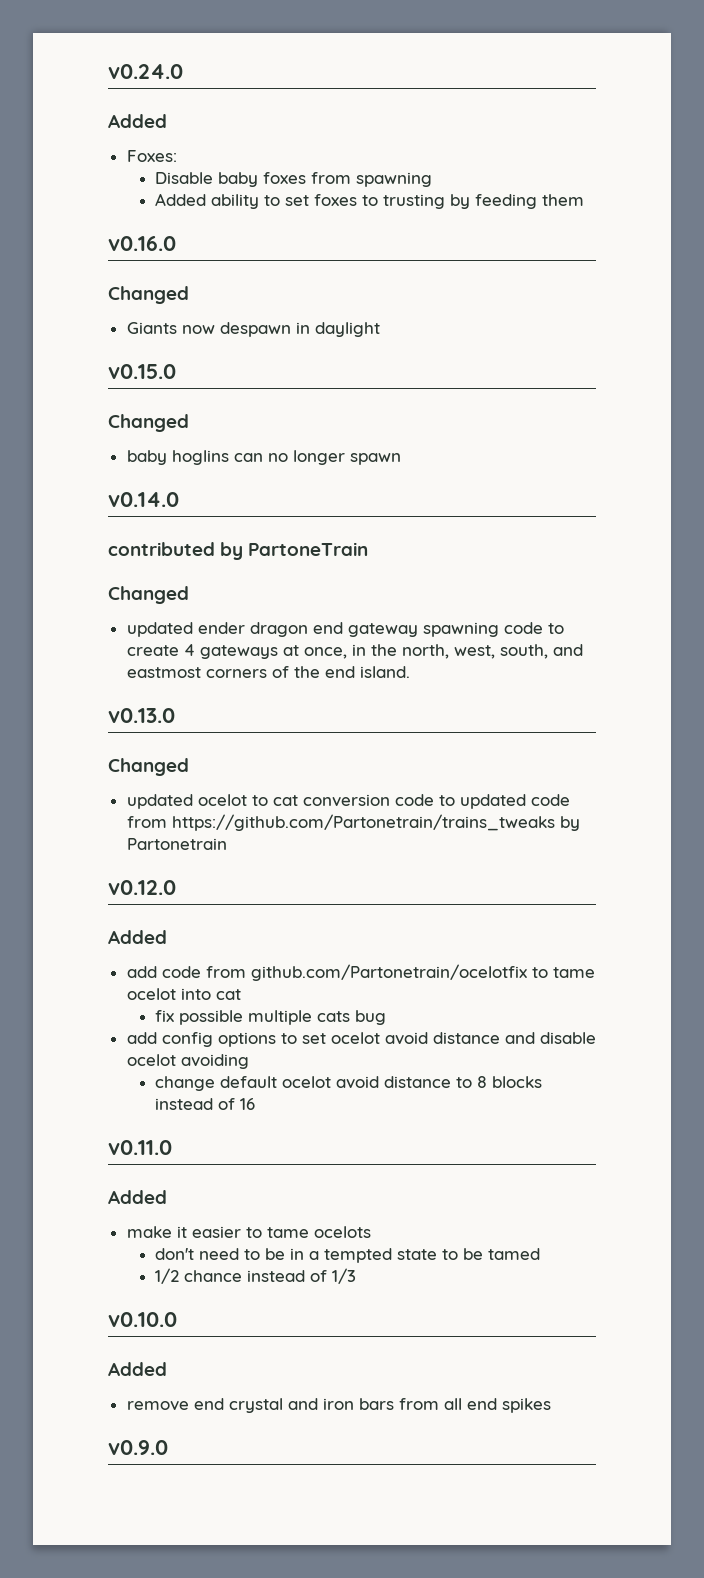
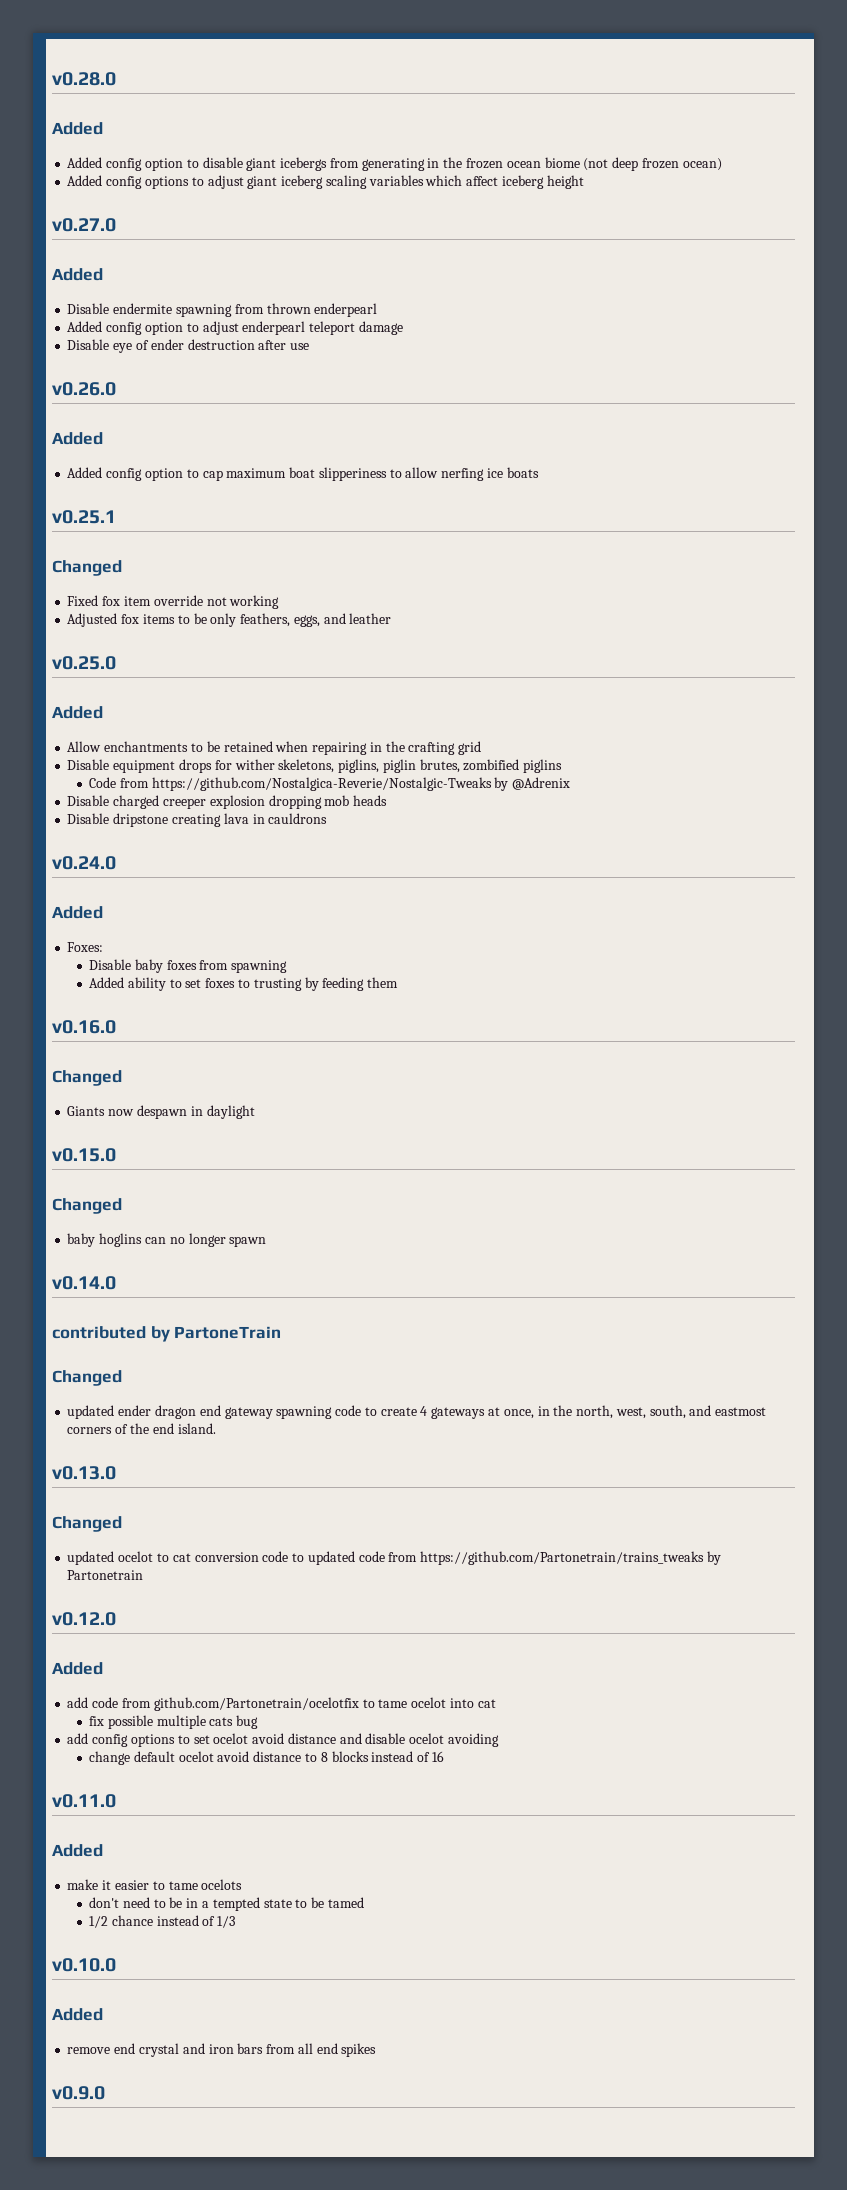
+ v0.28.0
+ Added
+ Added config option to disable giant icebergs from generating in the frozen ocean biome (not deep frozen ocean)
+ Added config options to adjust giant iceberg scaling variables which affect iceberg height
+ v0.27.0
+ Added
+ Disable endermite spawning from thrown enderpearl
+ Added config option to adjust enderpearl teleport damage
+ Disable eye of ender destruction after use
+ v0.26.0
+ Added
+ Added config option to cap maximum boat slipperiness to allow nerfing ice boats
+ v0.25.1
+ Changed
+ Fixed fox item override not working
+ Adjusted fox items to be only feathers, eggs, and leather
+ v0.25.0
+ Added
+ Allow enchantments to be retained when repairing in the crafting grid
+ Disable equipment drops for wither skeletons, piglins, piglin brutes, zombified piglins
+ Code from https://github.com/Nostalgica-Reverie/Nostalgic-Tweaks by @Adrenix
+ Disable charged creeper explosion dropping mob heads
+ Disable dripstone creating lava in cauldrons

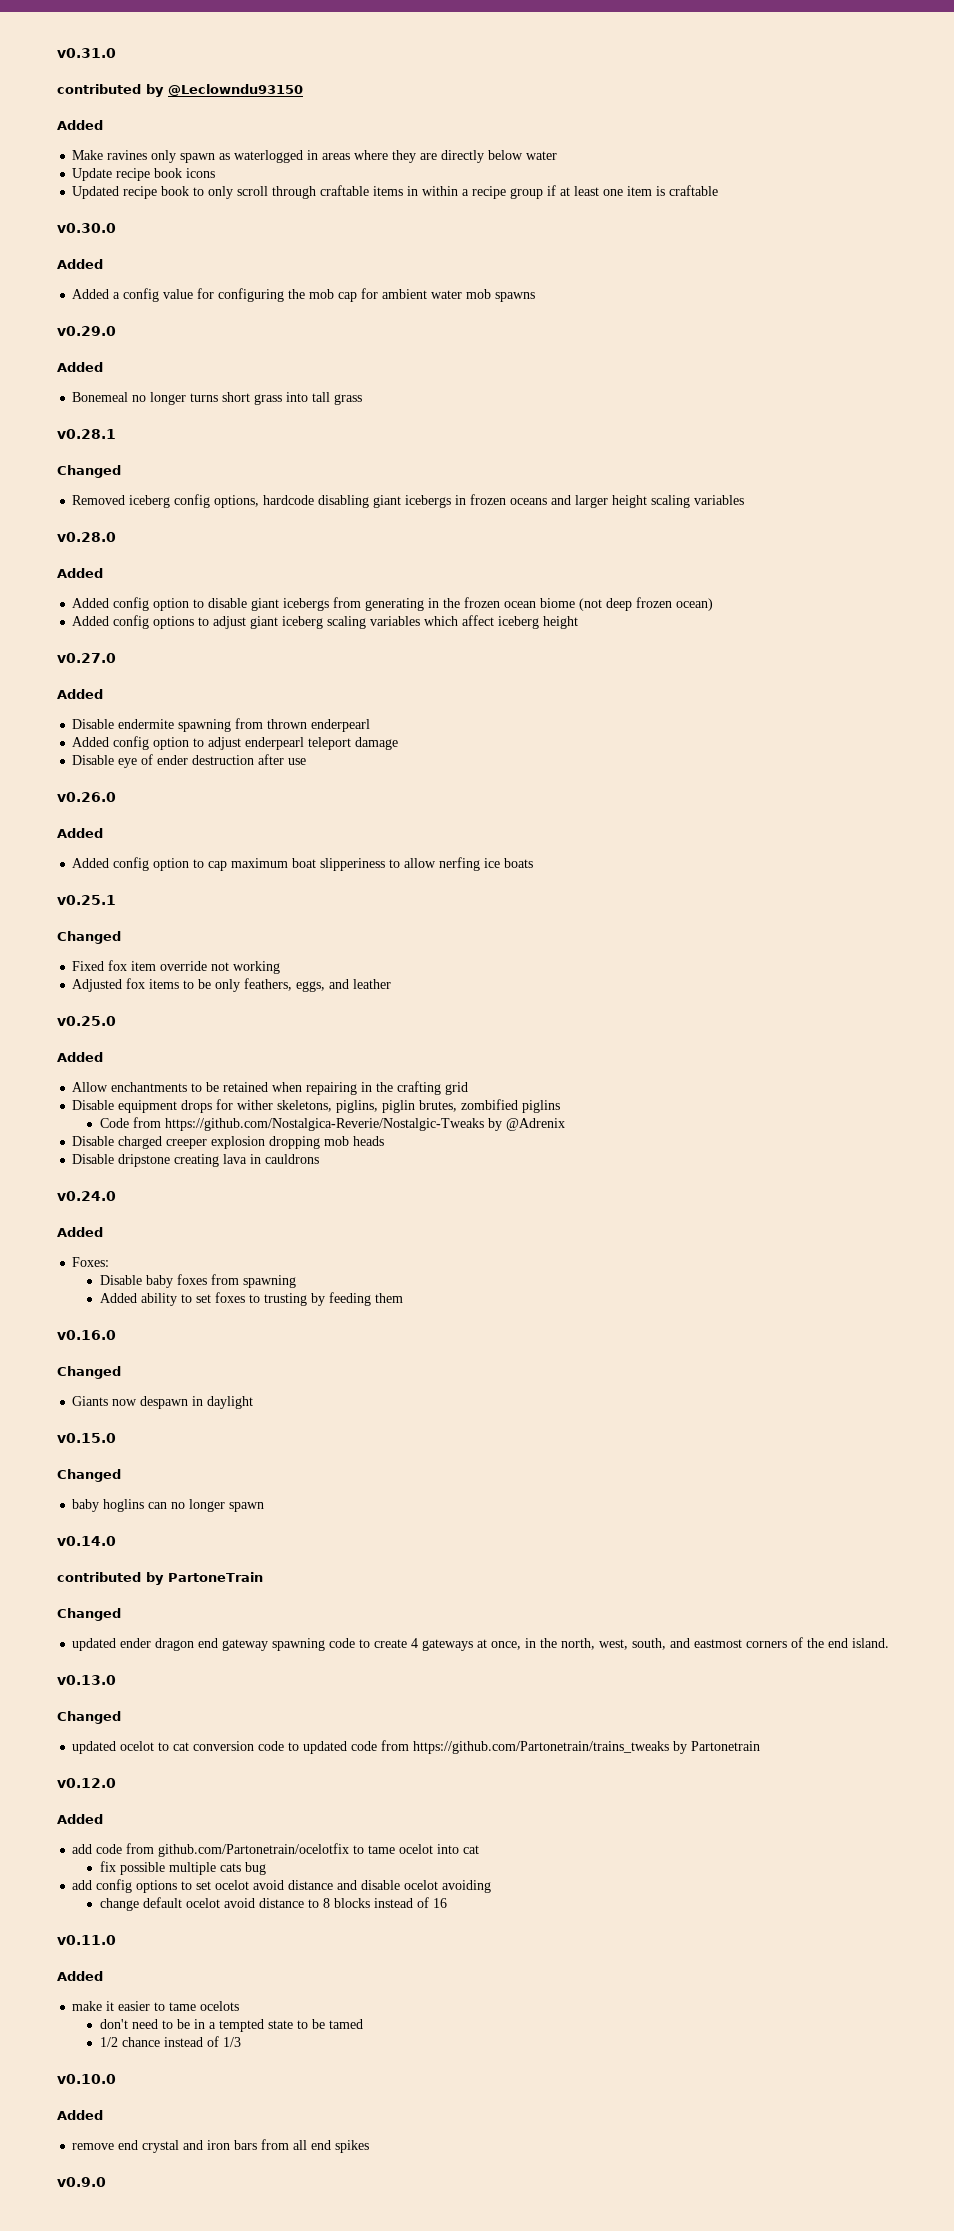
+ v0.31.0
+ contributed by @Leclowndu93150
+ Added
+ Make ravines only spawn as waterlogged in areas where they are directly below water
+ Update recipe book icons
+ Updated recipe book to only scroll through craftable items in within a recipe group if at least one item is craftable
+ v0.30.0
+ Added
+ Added a config value for configuring the mob cap for ambient water mob spawns
+ v0.29.0
+ Added
+ Bonemeal no longer turns short grass into tall grass
+ v0.28.1
+ Changed
+ Removed iceberg config options, hardcode disabling giant icebergs in frozen oceans and larger height scaling variables

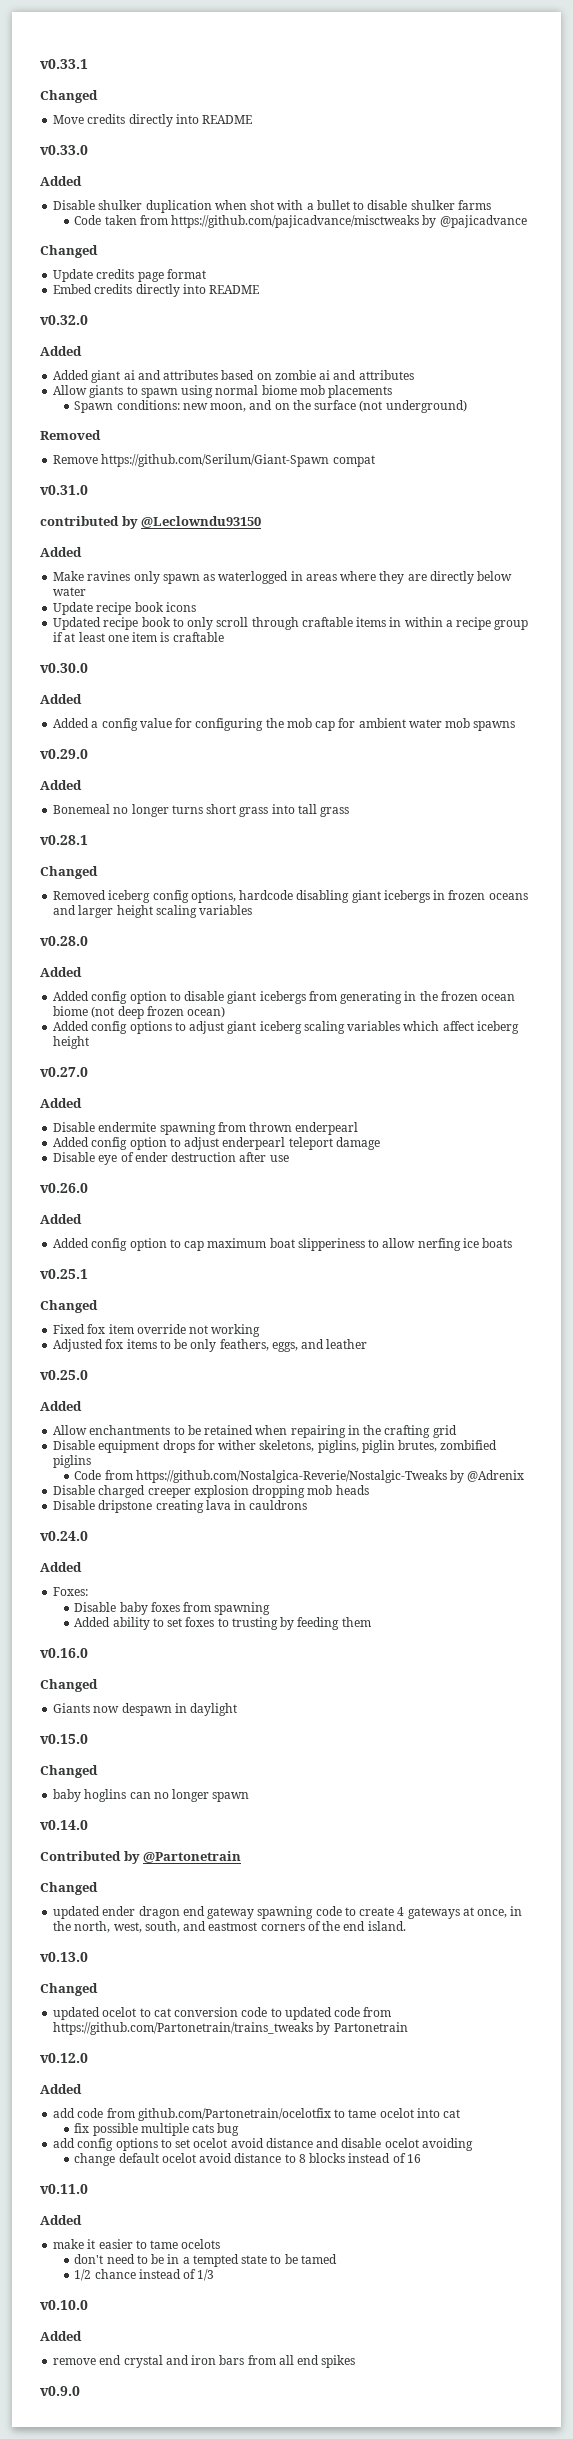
+ v0.33.1
+ Changed
+ Move credits directly into README
+ v0.33.0
+ Added
+ Disable shulker duplication when shot with a bullet to disable shulker farms
+ Code taken from https://github.com/pajicadvance/misctweaks by @pajicadvance
+ Changed
+ Update credits page format
+ Embed credits directly into README
+ v0.32.0
+ Added
+ Added giant ai and attributes based on zombie ai and attributes
+ Allow giants to spawn using normal biome mob placements
+ Spawn conditions: new moon, and on the surface (not underground)
+ Removed
+ Remove https://github.com/Serilum/Giant-Spawn compat
- contributed by PartoneTrain
+ Contributed by @Partonetrain

